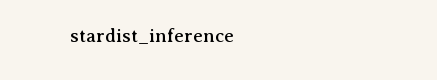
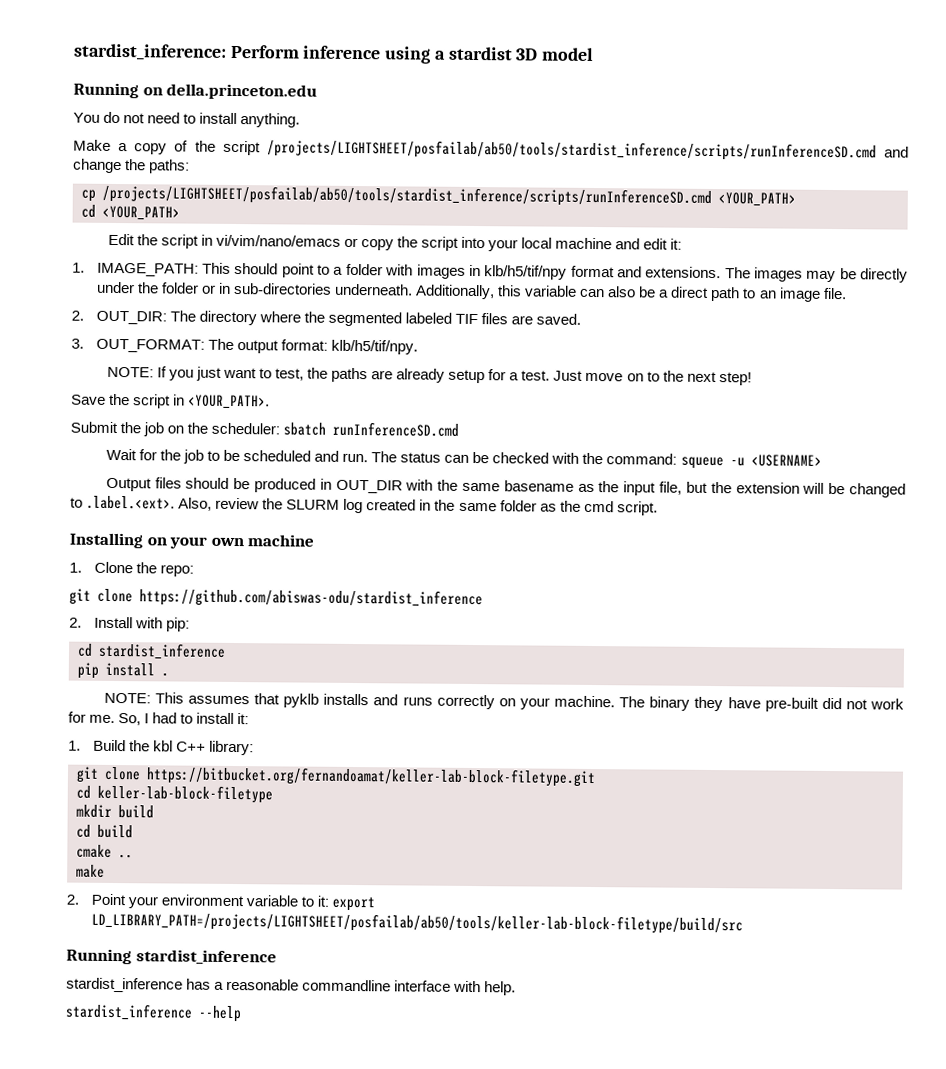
- stardist_inference
+ stardist_inference: Perform inference using a stardist 3D model
+ Running on della.princeton.edu
+ You do not need to install anything.
+ Make a copy of the script /projects/LIGHTSHEET/posfailab/ab50/tools/stardist_inference/scripts/runInferenceSD.cmd and change the paths:
+ cp /projects/LIGHTSHEET/posfailab/ab50/tools/stardist_inference/scripts/runInferenceSD.cmd <YOUR_PATH>
+ cd <YOUR_PATH>
+ Edit the script in vi/vim/nano/emacs or copy the script into your local machine and edit it:
+ 1. IMAGE_PATH: This should point to a folder with images in klb/h5/tif/npy format and extensions. The images may be directly under the folder or in sub-directories underneath. Additionally, this variable can also be a direct path to an image file.
+ 2. OUT_DIR: The directory where the segmented labeled TIF files are saved.
+ 3. OUT_FORMAT: The output format: klb/h5/tif/npy.
+ NOTE: If you just want to test, the paths are already setup for a test. Just move on to the next step!
+ Save the script in <YOUR_PATH>.
+ Submit the job on the scheduler: sbatch runInferenceSD.cmd
+ Wait for the job to be scheduled and run. The status can be checked with the command: squeue -u <USERNAME>
+ Output files should be produced in OUT_DIR with the same basename as the input file, but the extension will be changed to .label.<ext>. Also, review the SLURM log created in the same folder as the cmd script.
+ Installing on your own machine
+ 1. Clone the repo:
+ git clone https://github.com/abiswas-odu/stardist_inference
+ 2. Install with pip:
+ cd stardist_inference
+ pip install .
+ NOTE: This assumes that pyklb installs and runs correctly on your machine. The binary they have pre-built did not work for me. So, I had to install it:
+ 1. Build the kbl C++ library:
+ git clone https://bitbucket.org/fernandoamat/keller-lab-block-filetype.git
+ cd keller-lab-block-filetype
+ mkdir build
+ cd build
+ cmake ..
+ make
+ 2. Point your environment variable to it: export LD_LIBRARY_PATH=/projects/LIGHTSHEET/posfailab/ab50/tools/keller-lab-block-filetype/build/src
+ Running stardist_inference
+ stardist_inference has a reasonable commandline interface with help.
+ stardist_inference --help

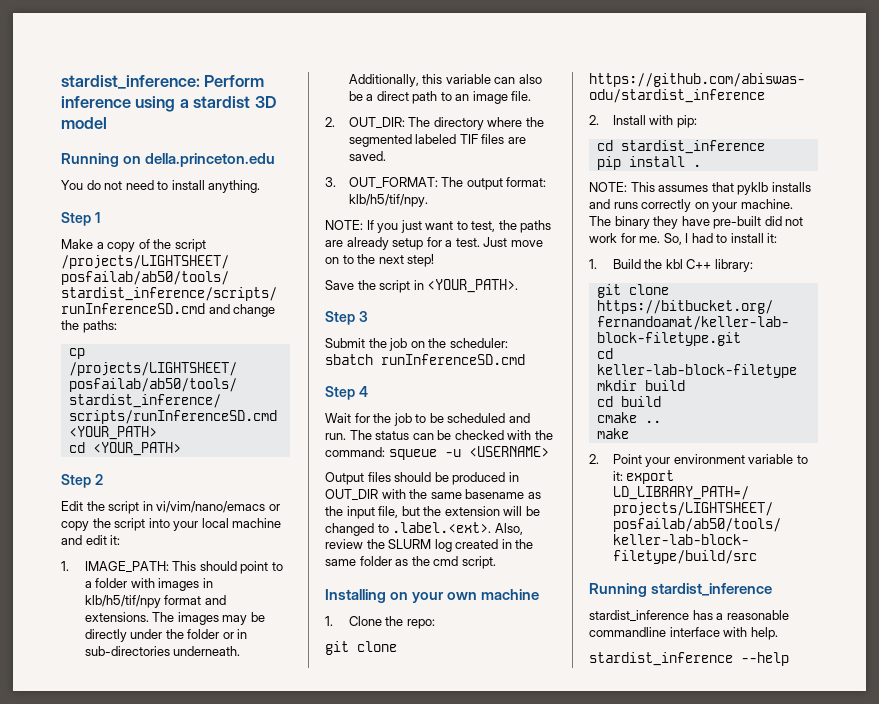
+ Step 1
+ Step 2
+ Step 3
+ Step 4

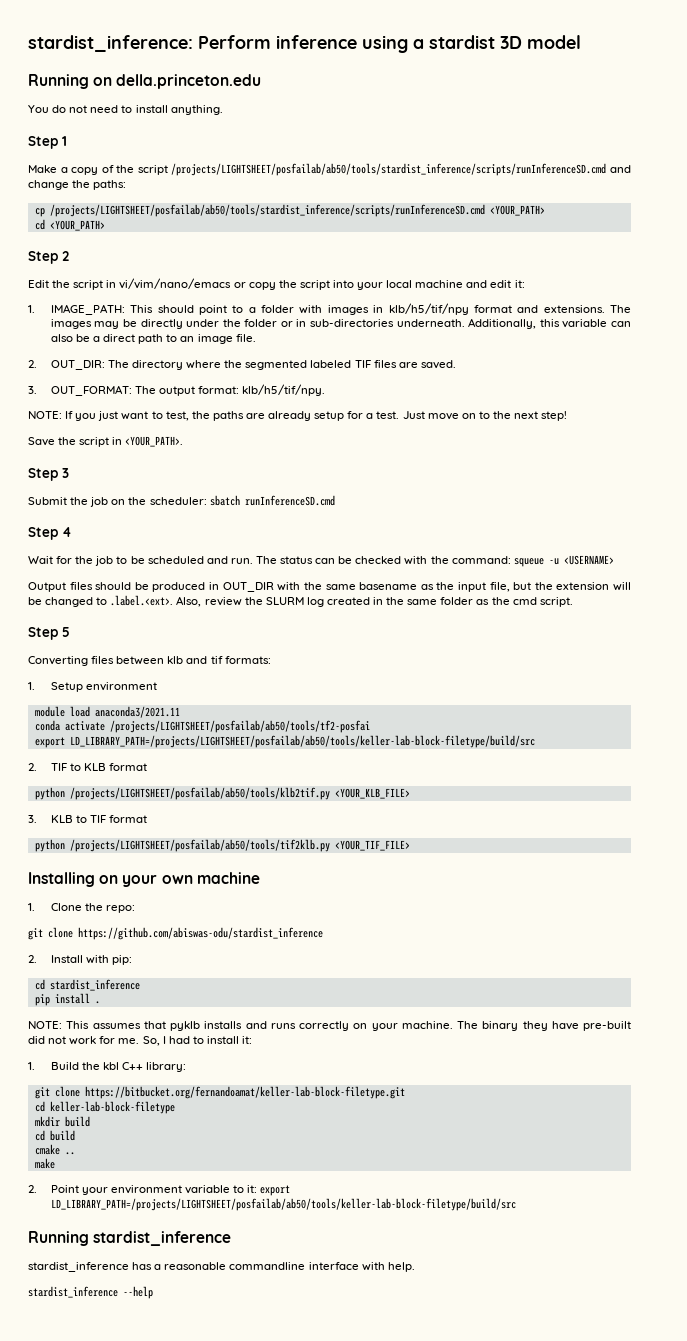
+ Step 5
+ Converting files between klb and tif formats:
+ 1. Setup environment
+ module load anaconda3/2021.11
+ conda activate /projects/LIGHTSHEET/posfailab/ab50/tools/tf2-posfai
+ export LD_LIBRARY_PATH=/projects/LIGHTSHEET/posfailab/ab50/tools/keller-lab-block-filetype/build/src
+ 2. TIF to KLB format
+ python /projects/LIGHTSHEET/posfailab/ab50/tools/klb2tif.py <YOUR_KLB_FILE>
+ 3. KLB to TIF format
+ python /projects/LIGHTSHEET/posfailab/ab50/tools/tif2klb.py <YOUR_TIF_FILE>

